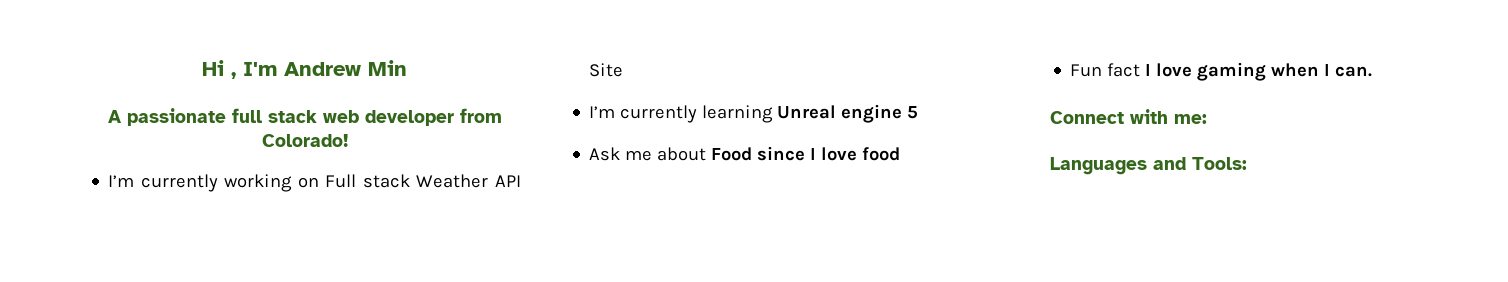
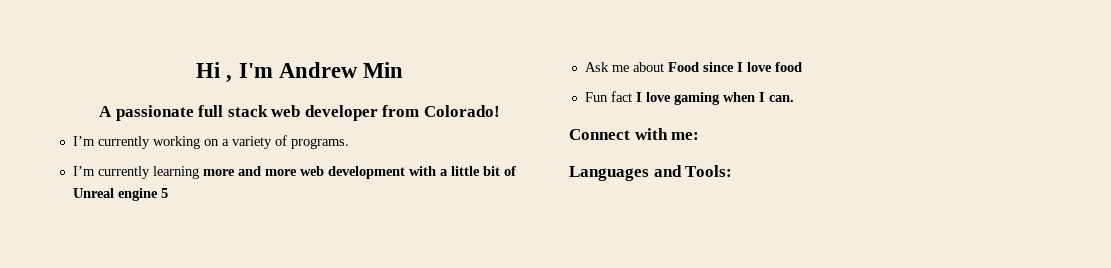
- I’m currently working on Full stack Weather API Site
- I’m currently learning Unreal engine 5
+ I’m currently working on a variety of programs.
+ I’m currently learning more and more web development with a little bit of Unreal engine 5

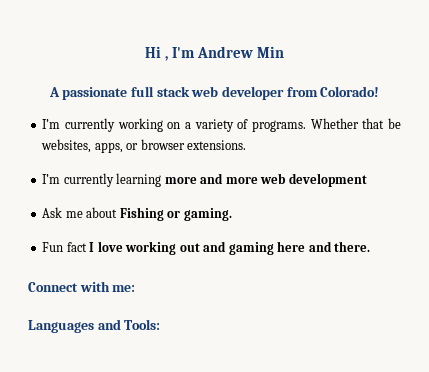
+ Whether that be websites, apps, or browser extensions.
- I’m currently learning more and more web development with a little bit of Unreal engine 5
- Ask me about Food since I love food
- Fun fact I love gaming when I can.
+ I’m currently learning more and more web development
+ Ask me about Fishing or gaming.
+ Fun fact I love working out and gaming here and there.

